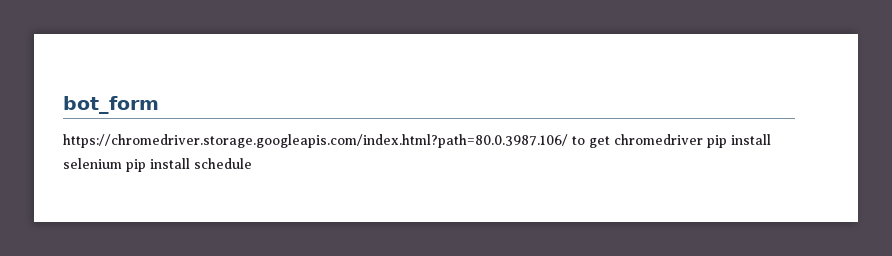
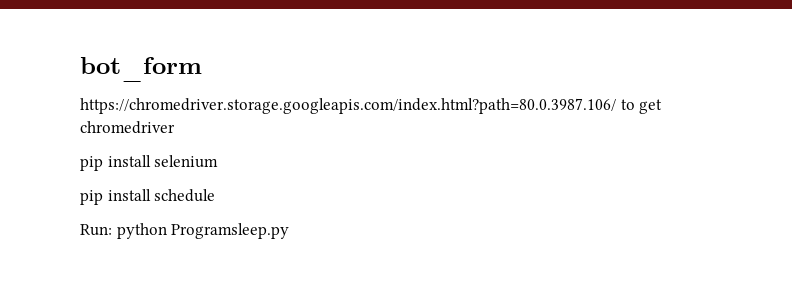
- https://chromedriver.storage.googleapis.com/index.html?path=80.0.3987.106/ to get chromedriver pip install selenium pip install schedule
+ https://chromedriver.storage.googleapis.com/index.html?path=80.0.3987.106/ to get chromedriver
+ pip install selenium
+ pip install schedule
+ Run: python Programsleep.py

